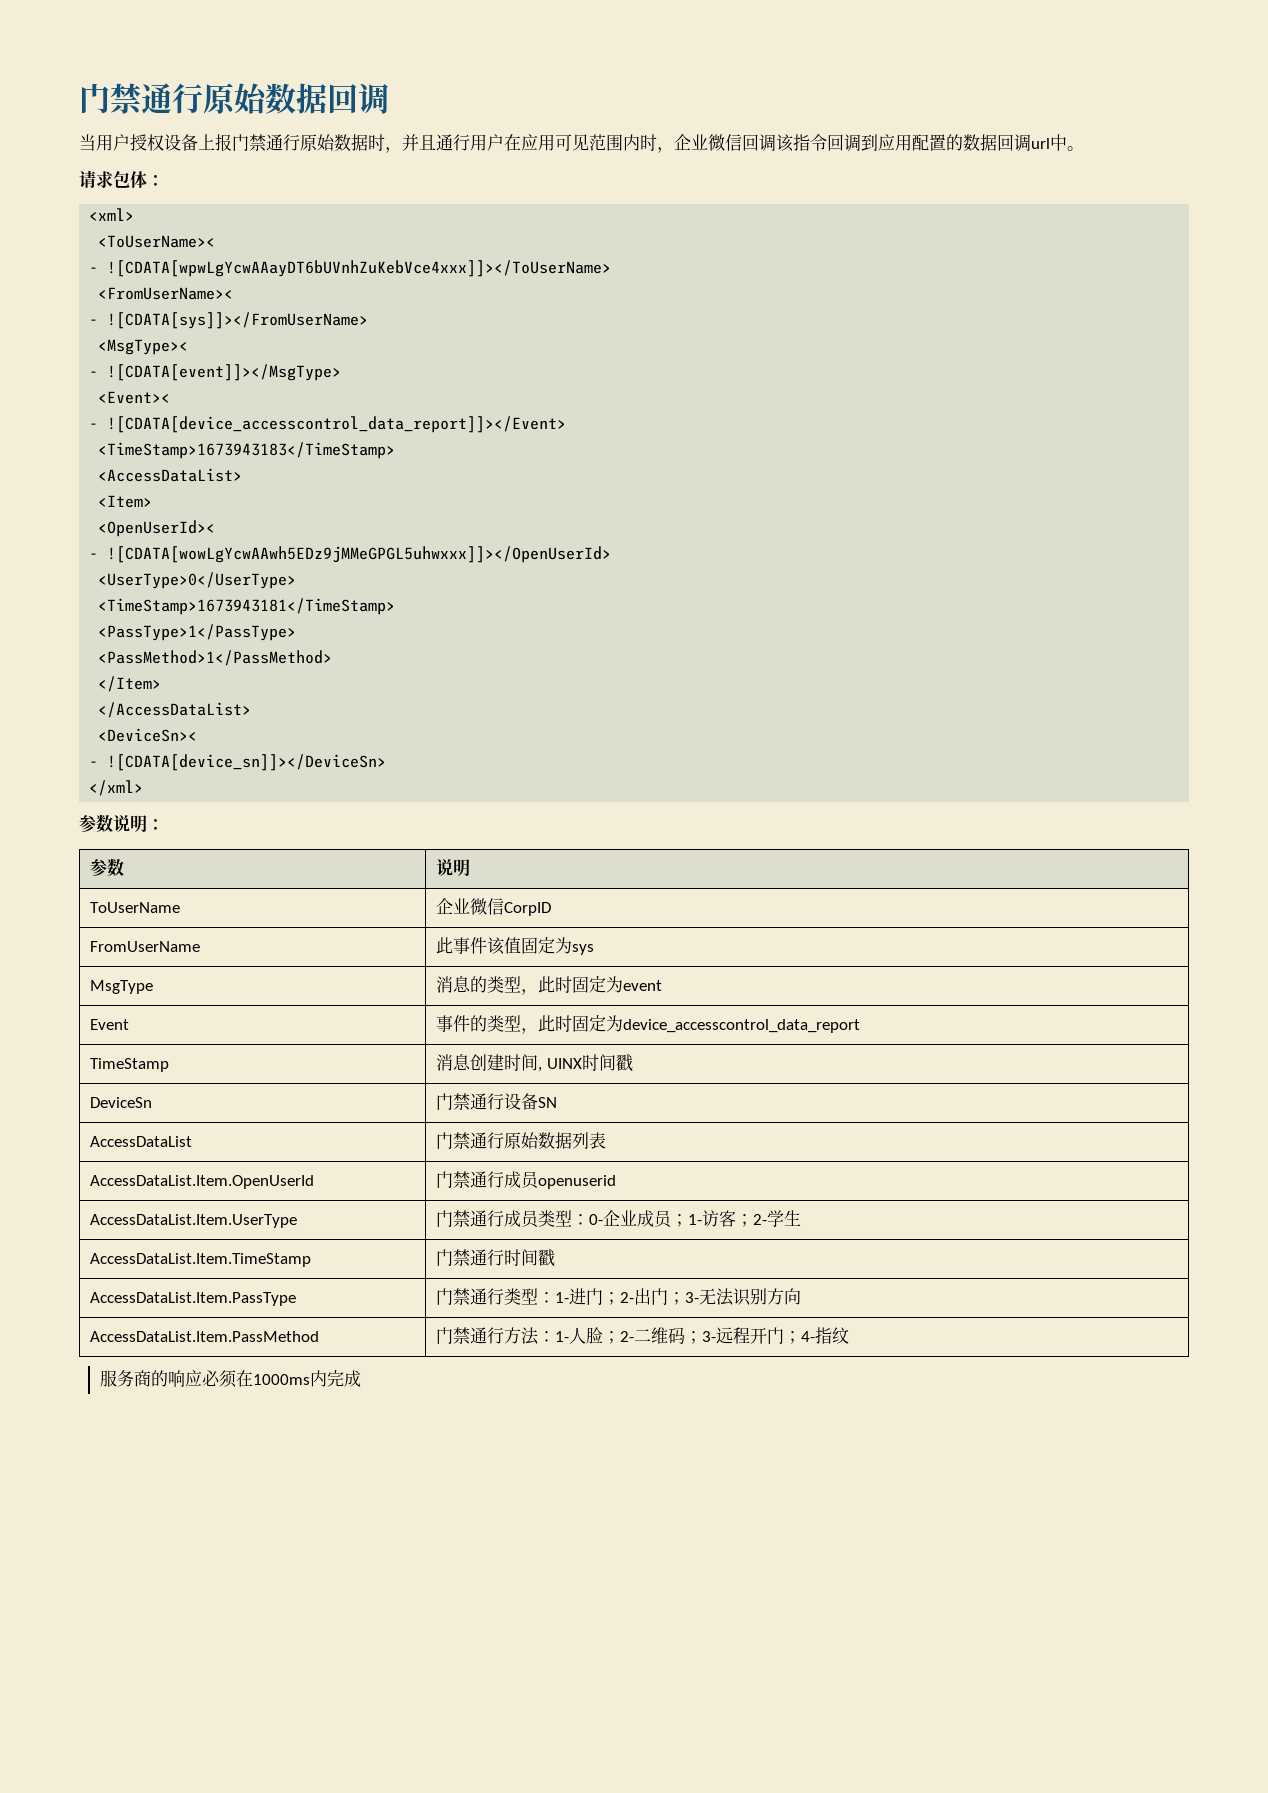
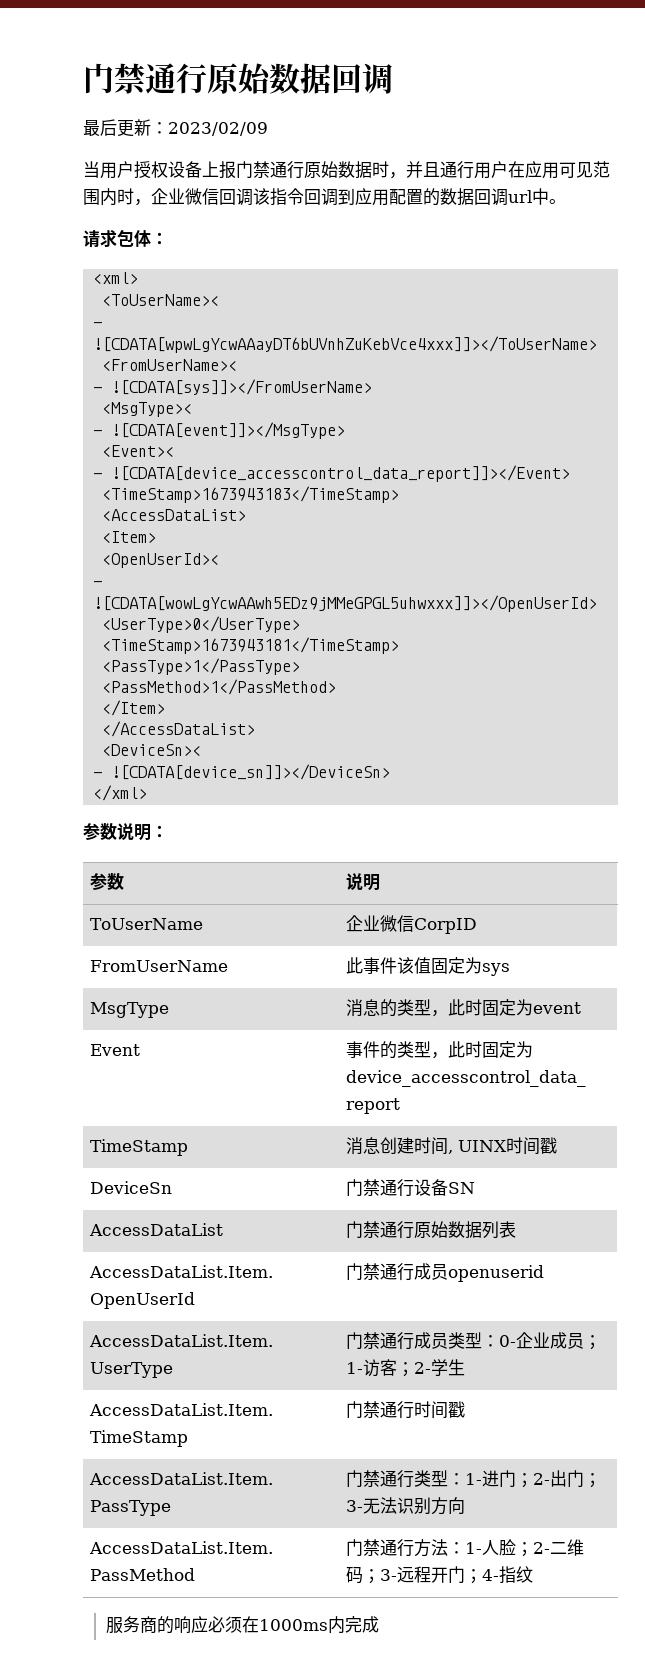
+ 最后更新：2023/02/09

